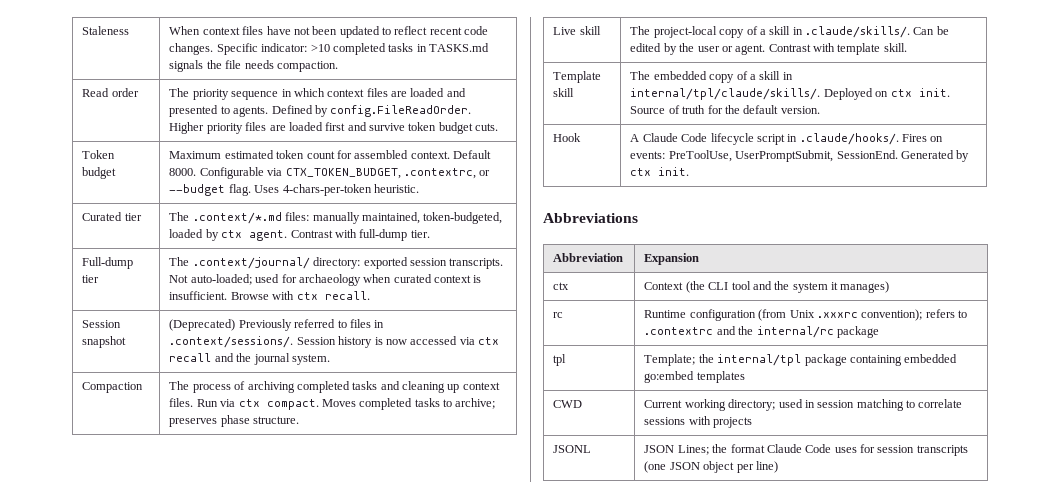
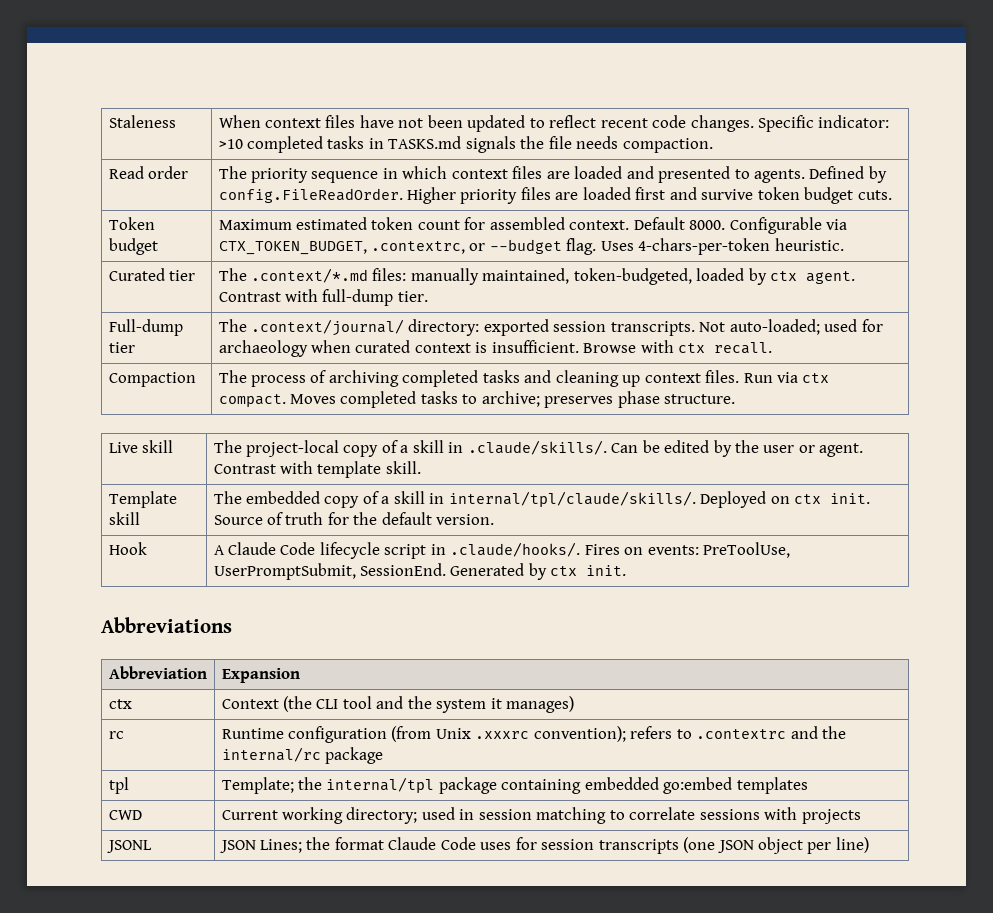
- Session snapshot | (Deprecated) Previously referred to files in .context/sessions/. Session history is now accessed via ctx recall and the journal system.

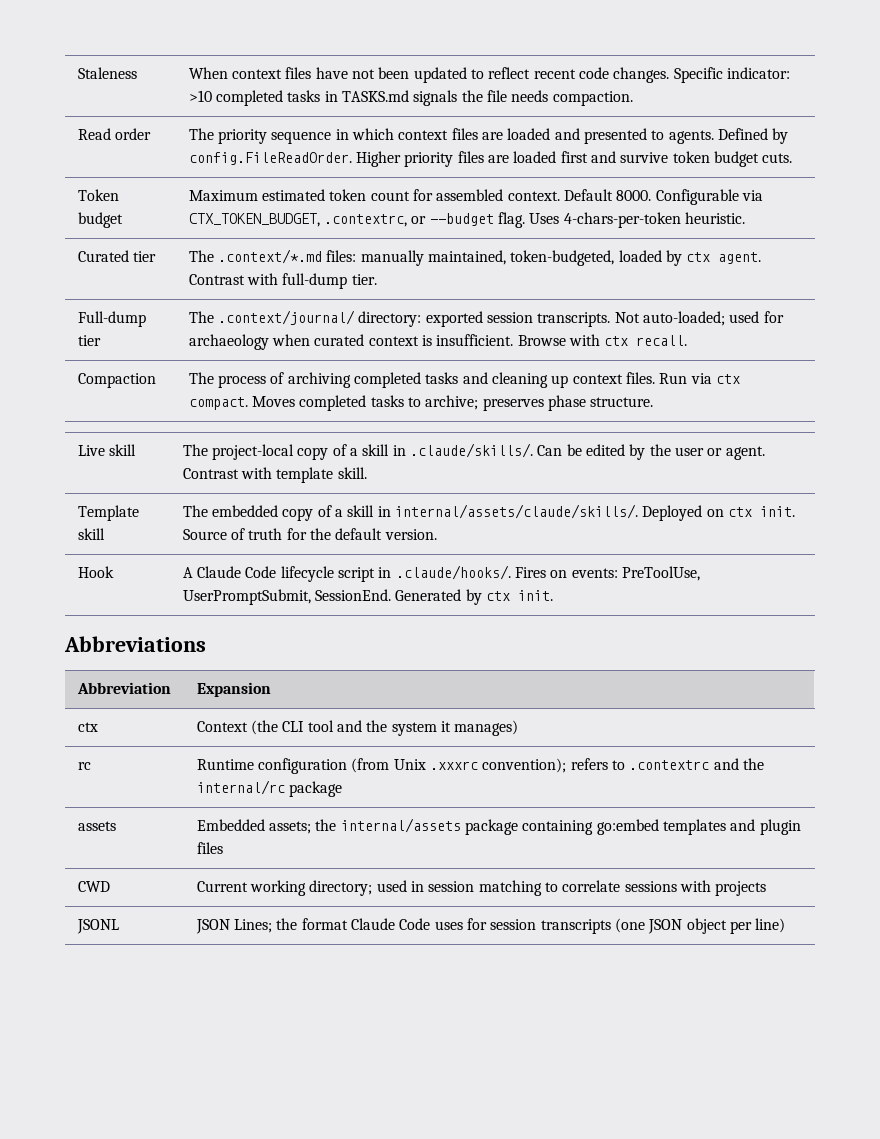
- Template skill | The embedded copy of a skill in internal/tpl/claude/skills/. Deployed on ctx init. Source of truth for the default version.
+ Template skill | The embedded copy of a skill in internal/assets/claude/skills/. Deployed on ctx init. Source of truth for the default version.
- tpl | Template; the internal/tpl package containing embedded go:embed templates
+ assets | Embedded assets; the internal/assets package containing go:embed templates and plugin files

